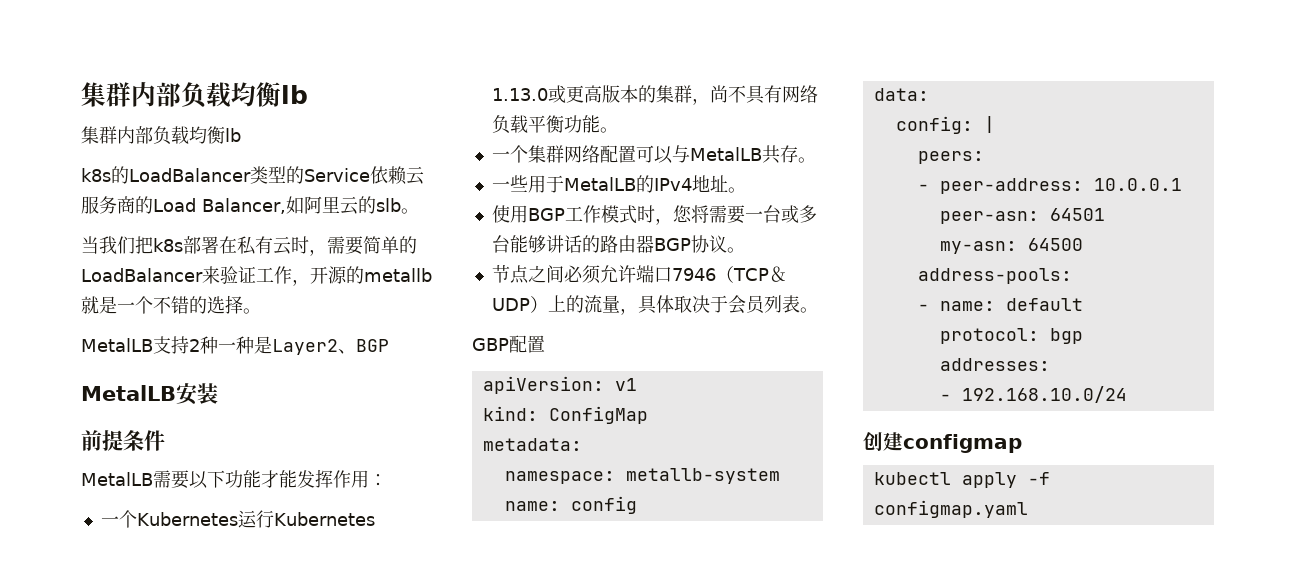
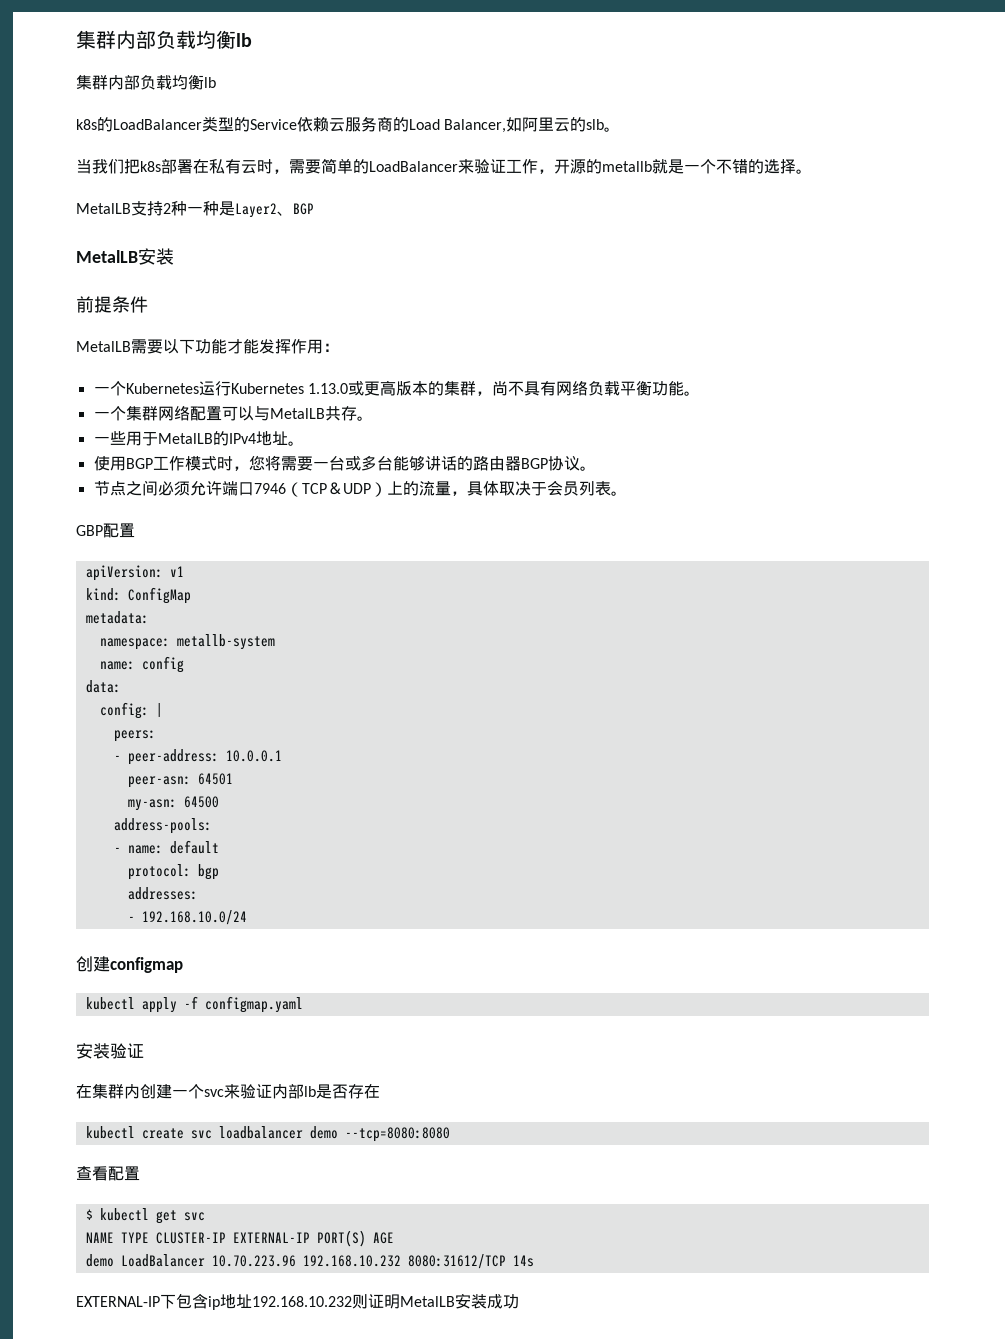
+ 安装验证
+ 在集群内创建一个svc来验证内部lb是否存在
+ kubectl create svc loadbalancer demo --tcp=8080:8080
+ 查看配置
+ $ kubectl get svc
+ NAME TYPE CLUSTER-IP EXTERNAL-IP PORT(S) AGE
+ demo LoadBalancer 10.70.223.96 192.168.10.232 8080:31612/TCP 14s
+ EXTERNAL-IP下包含ip地址192.168.10.232则证明MetalLB安装成功

